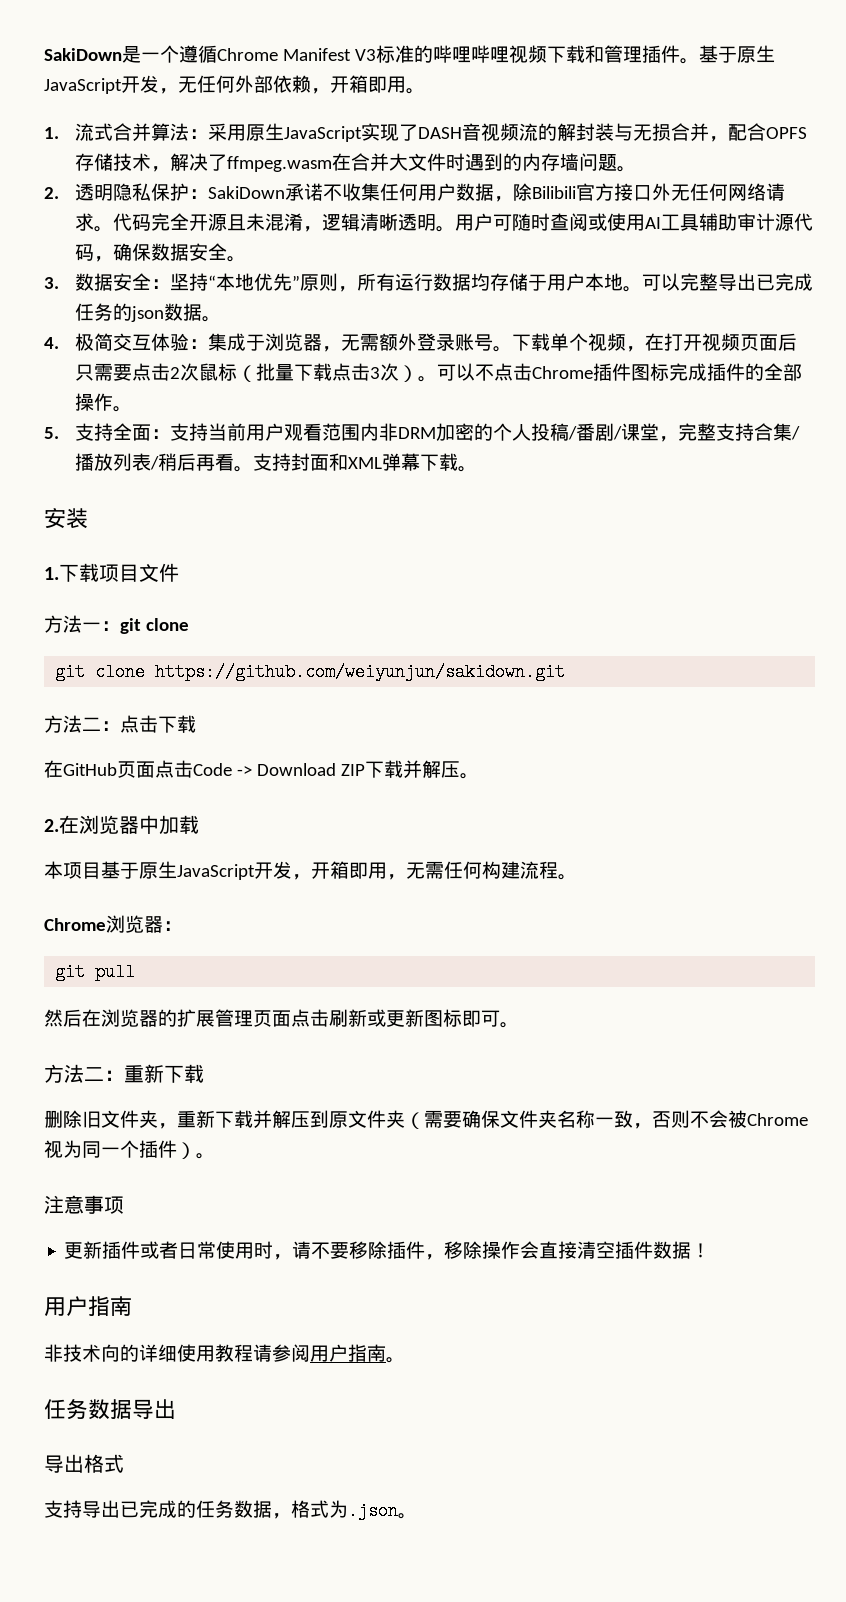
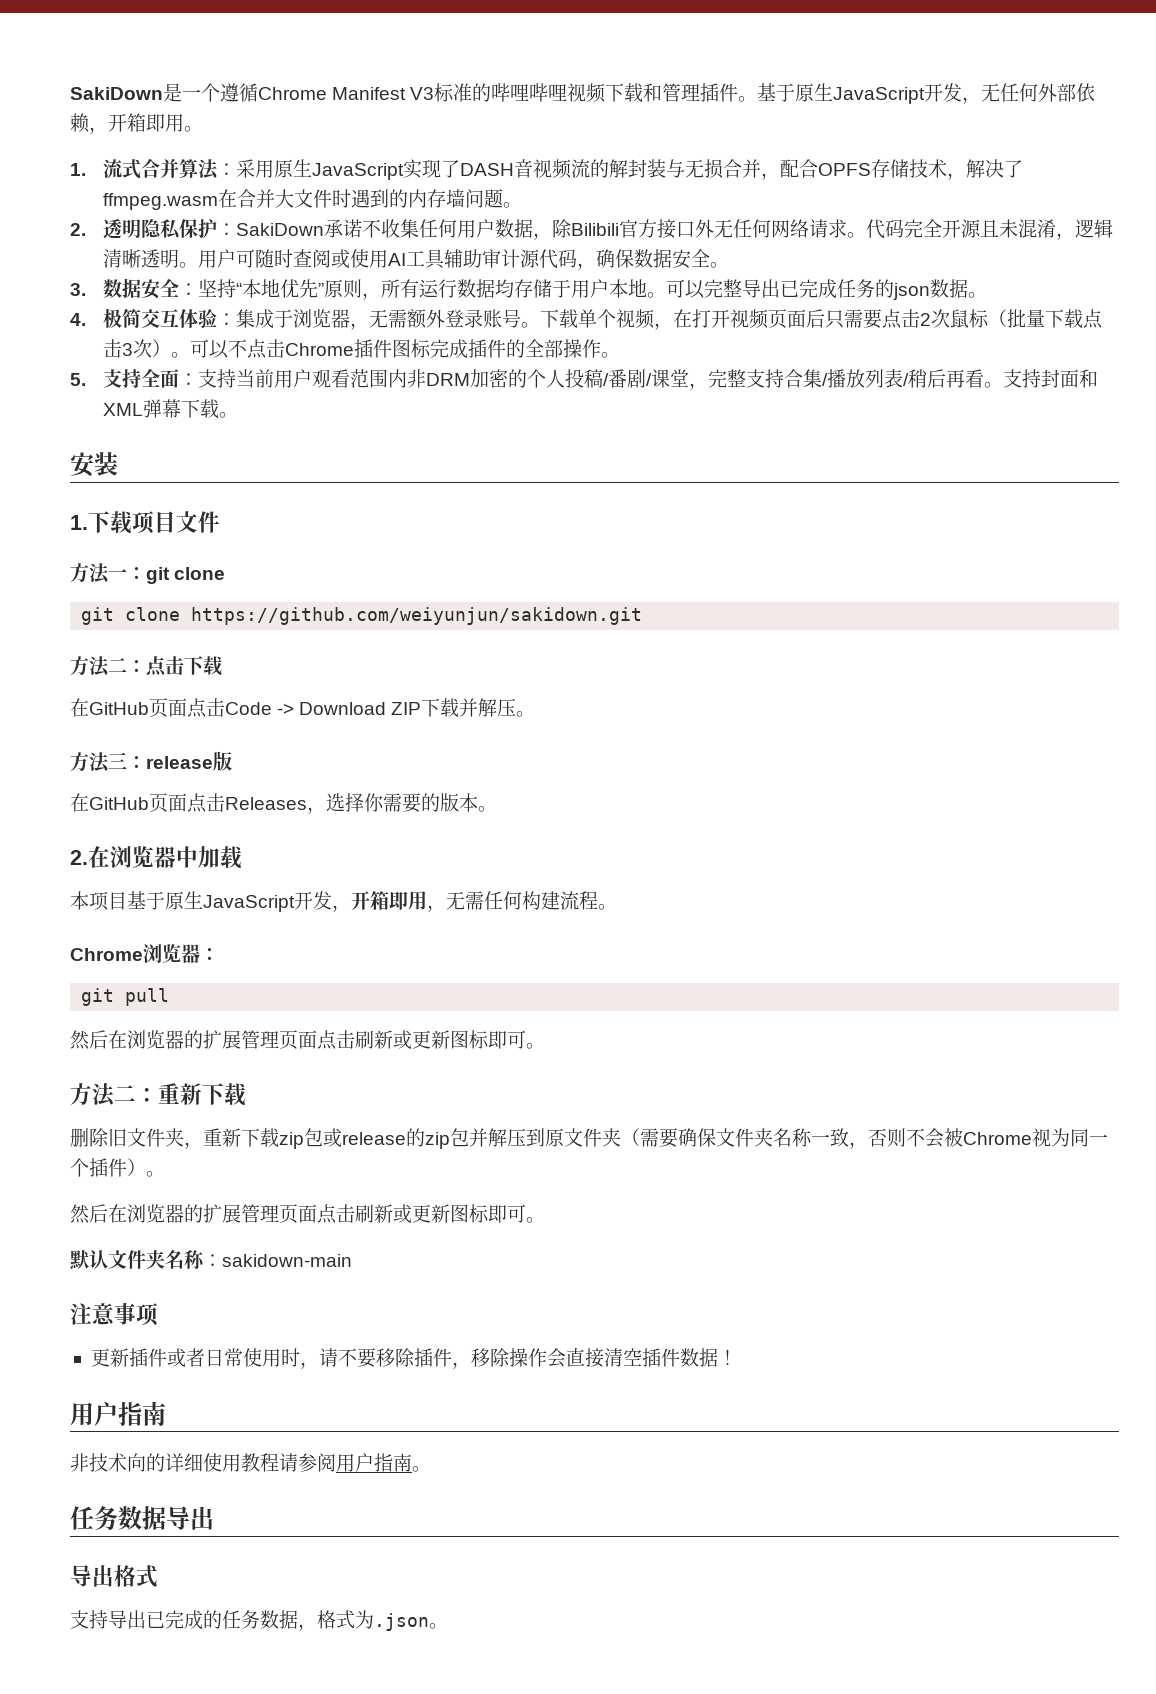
+ 方法三：release版
+ 在GitHub页面点击Releases，选择你需要的版本。
- 删除旧文件夹，重新下载并解压到原文件夹（需要确保文件夹名称一致，否则不会被Chrome视为同一个插件）。
+ 删除旧文件夹，重新下载zip包或release的zip包并解压到原文件夹（需要确保文件夹名称一致，否则不会被Chrome视为同一个插件）。
+ 然后在浏览器的扩展管理页面点击刷新或更新图标即可。
+ 默认文件夹名称：sakidown-main

